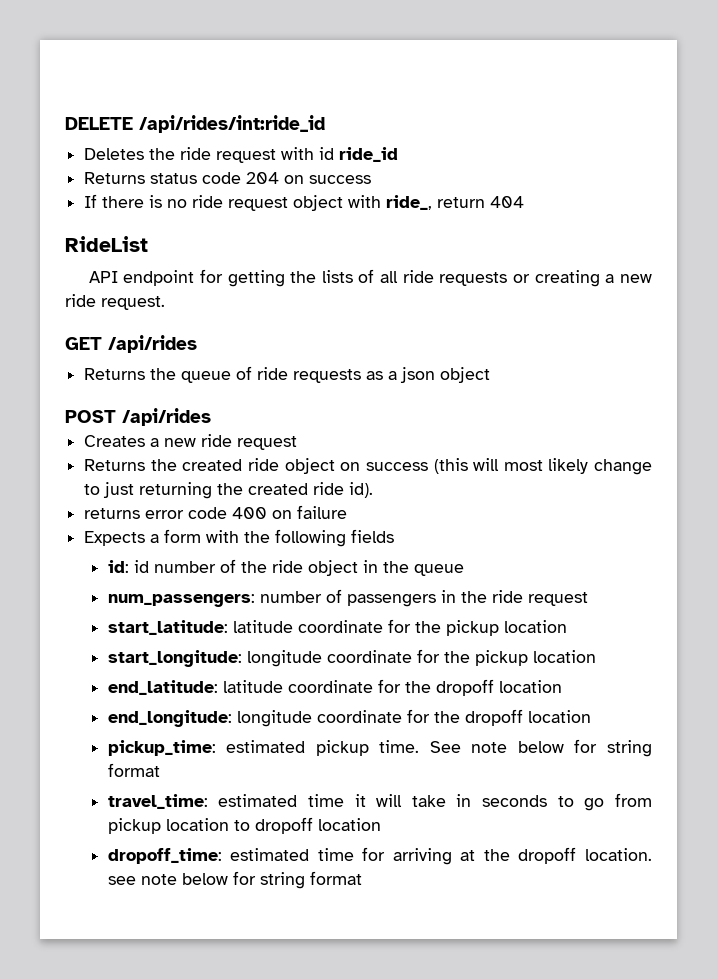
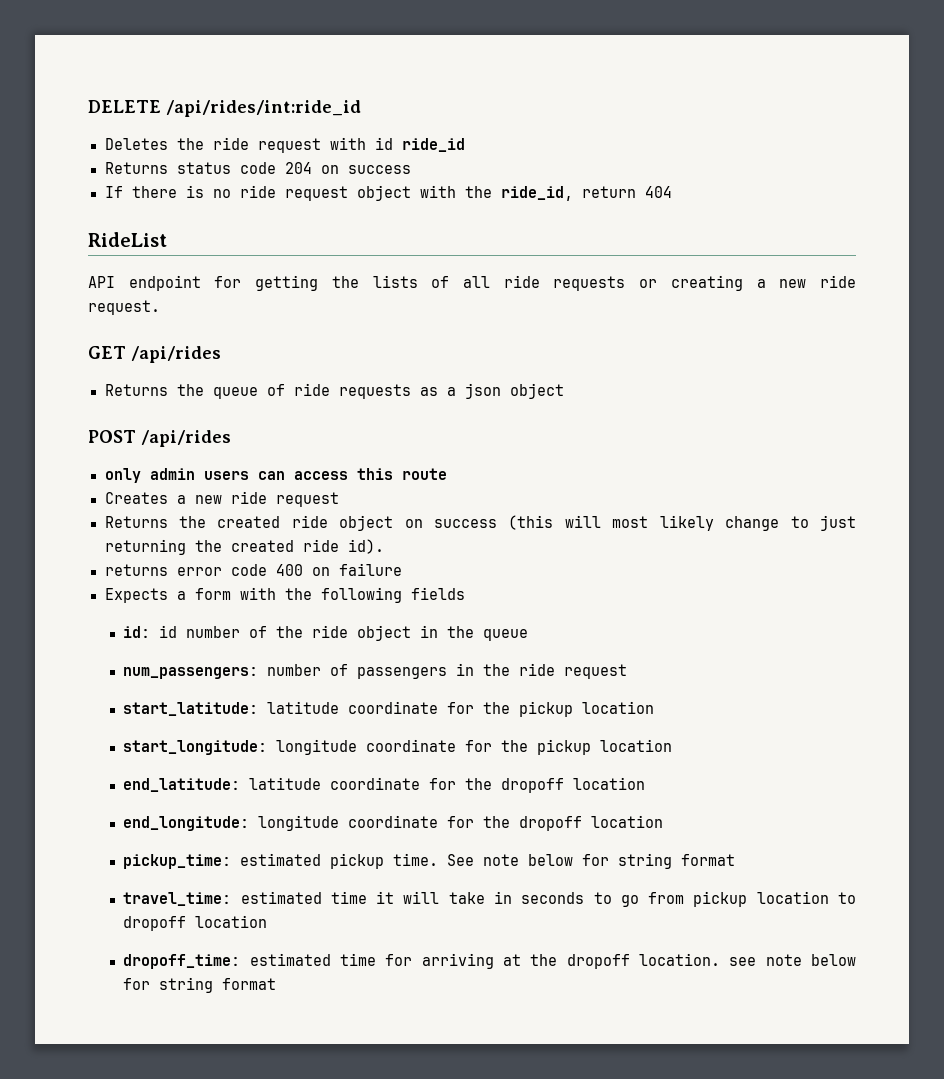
- If there is no ride request object with ride_, return 404
+ If there is no ride request object with the ride_id, return 404
+ only admin users can access this route

